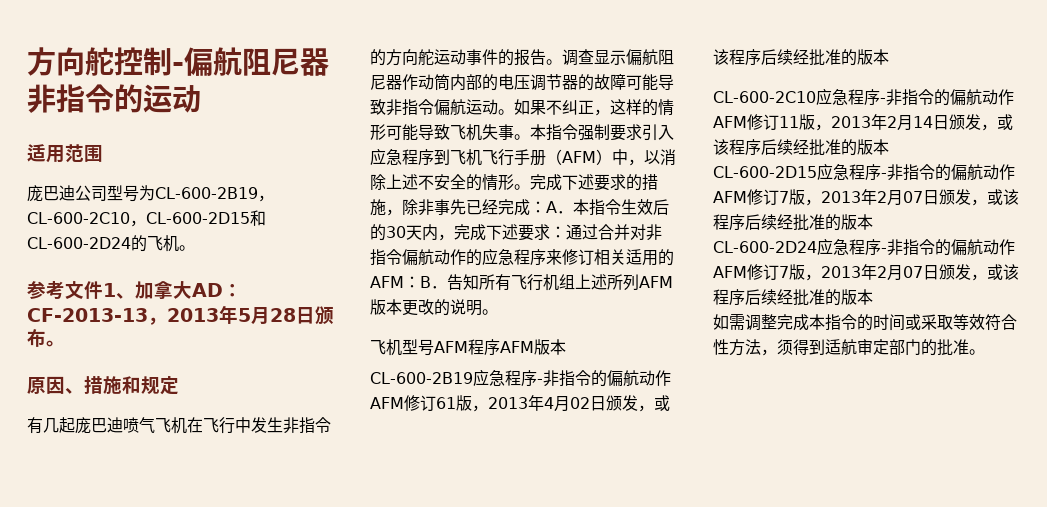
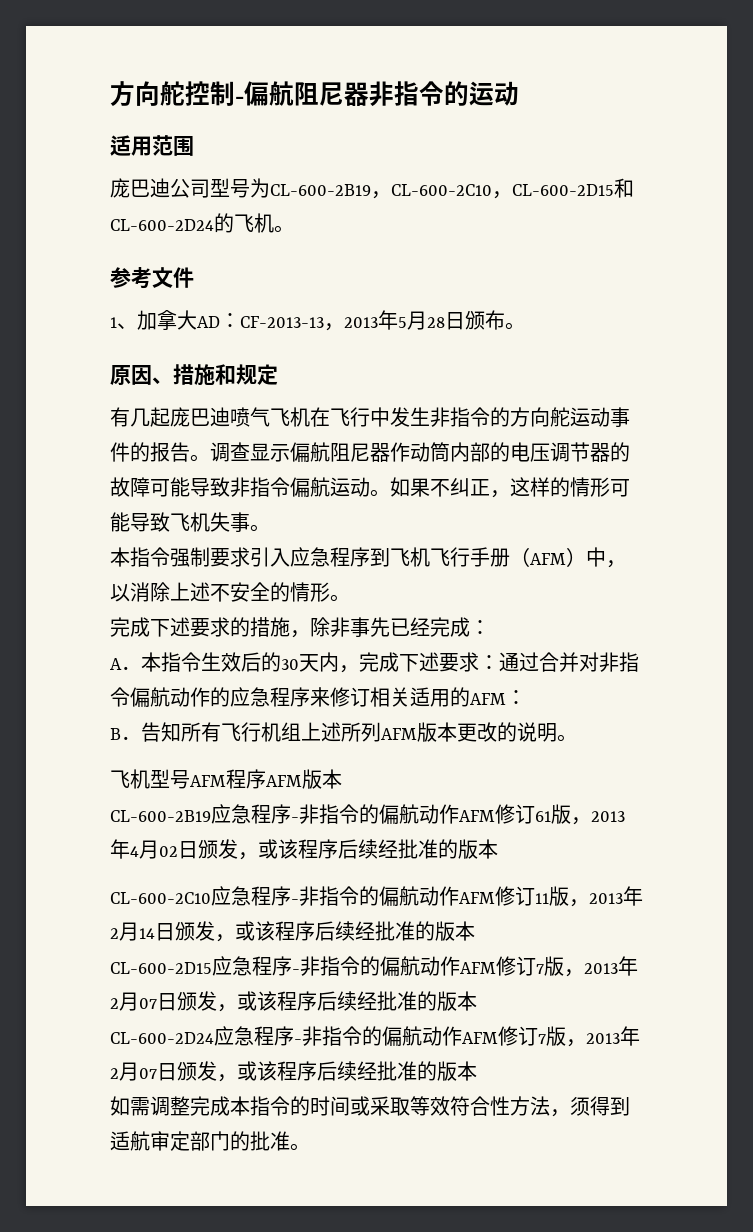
- 参考文件1、加拿大AD：CF-2013-13，2013年5月28日颁布。
+ 参考文件
+ 1、加拿大AD：CF-2013-13，2013年5月28日颁布。
- 如果不纠正，这样的情形可能导致飞机失事。本指令强制要求引入应急程序到飞机飞行手册（AFM）中，以消除上述不安全的情形。完成下述要求的措施，除非事先已经完成：A．本指令生效后的30天内，完成下述要求：
+ 如果不纠正，这样的情形可能导致飞机失事。
+ 本指令强制要求引入应急程序到飞机飞行手册（AFM）中，以消除上述不安全的情形。
+ 完成下述要求的措施，除非事先已经完成：
+ A．本指令生效后的30天内，完成下述要求：
- 通过合并对非指令偏航动作的应急程序来修订相关适用的AFM：B．告知所有飞行机组上述所列AFM版本更改的说明。
+ 通过合并对非指令偏航动作的应急程序来修订相关适用的AFM：
+ B．告知所有飞行机组上述所列AFM版本更改的说明。

